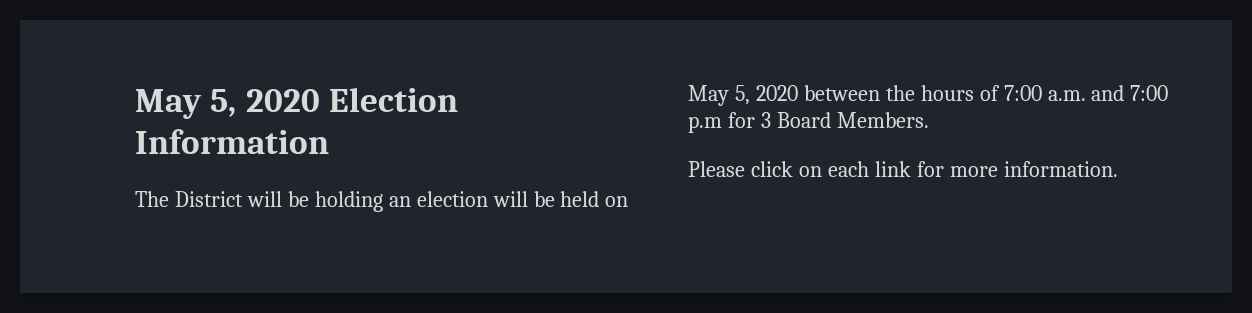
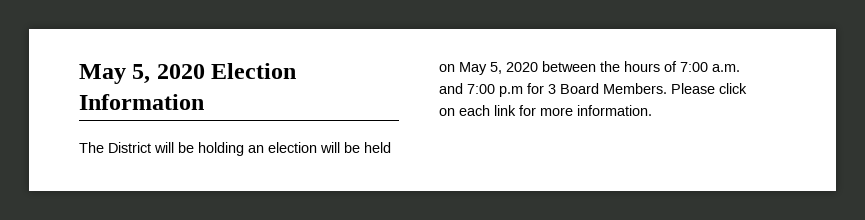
- The District will be holding an election will be held on May 5, 2020 between the hours of 7:00 a.m. and 7:00 p.m for 3 Board Members.
- Please click on each link for more information.
+ The District will be holding an election will be held on May 5, 2020 between the hours of 7:00 a.m. and 7:00 p.m for 3 Board Members. Please click on each link for more information.

